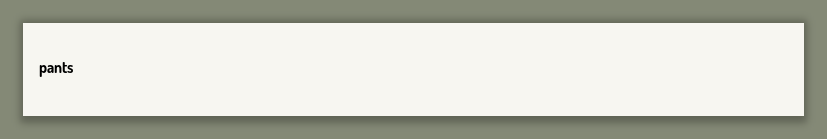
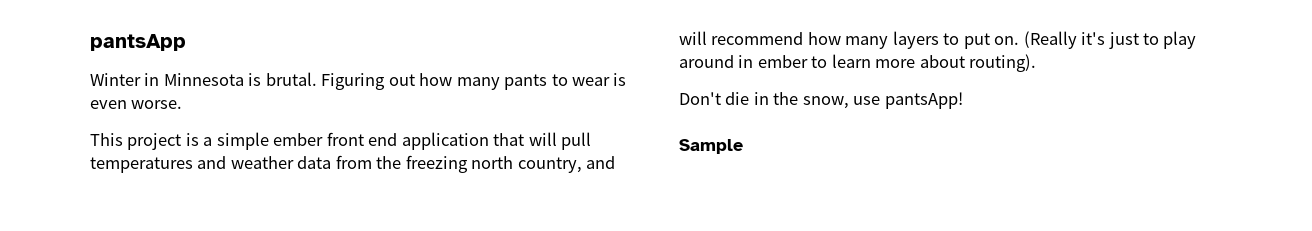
- pants
+ pantsApp
+ Winter in Minnesota is brutal. Figuring out how many pants to wear is even worse.
+ This project is a simple ember front end application that will pull temperatures and weather data from the freezing north country, and will recommend how many layers to put on. (Really it's just to play around in ember to learn more about routing).
+ Don't die in the snow, use pantsApp!
+ Sample

